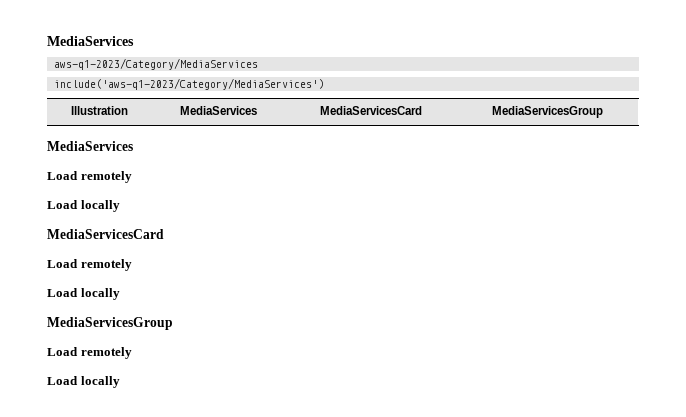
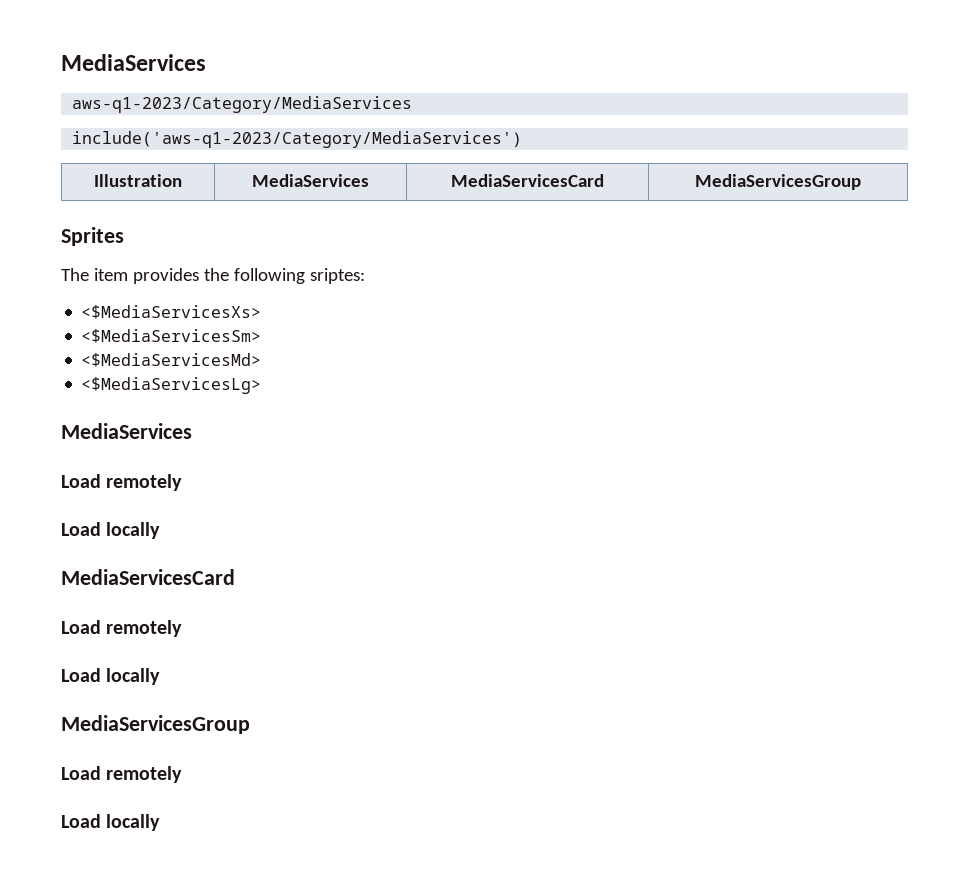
+ Sprites
+ The item provides the following sriptes:
+ <$MediaServicesXs>
+ <$MediaServicesSm>
+ <$MediaServicesMd>
+ <$MediaServicesLg>

